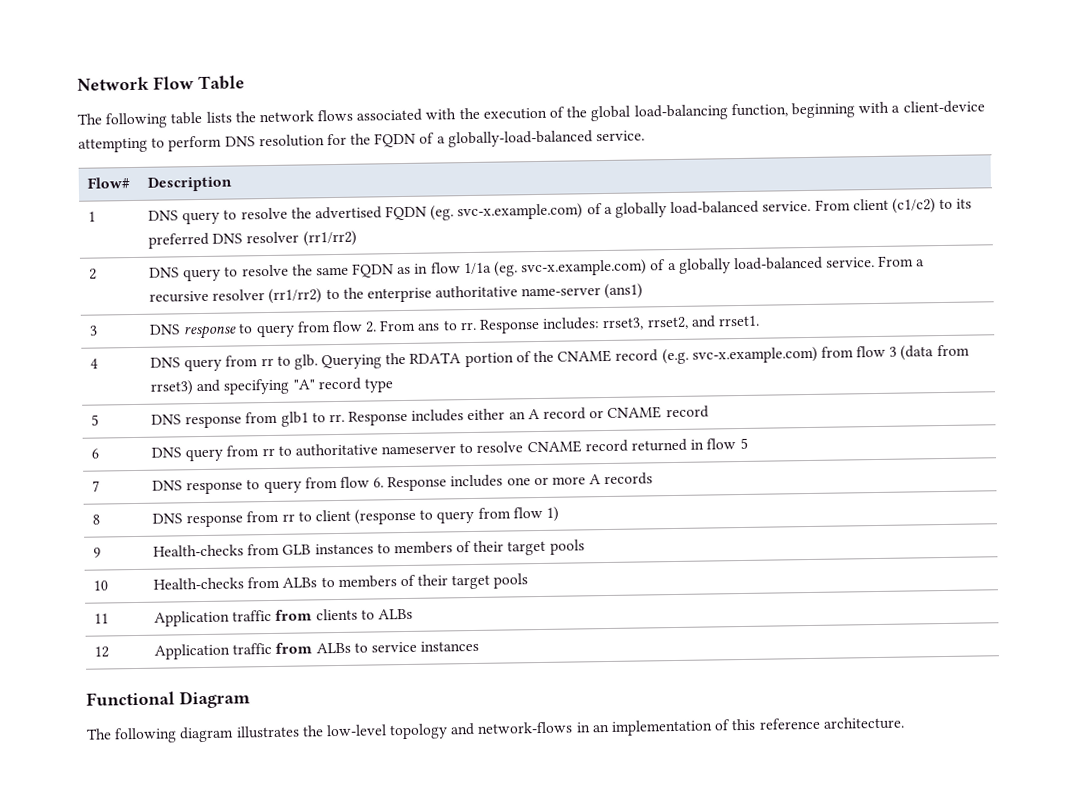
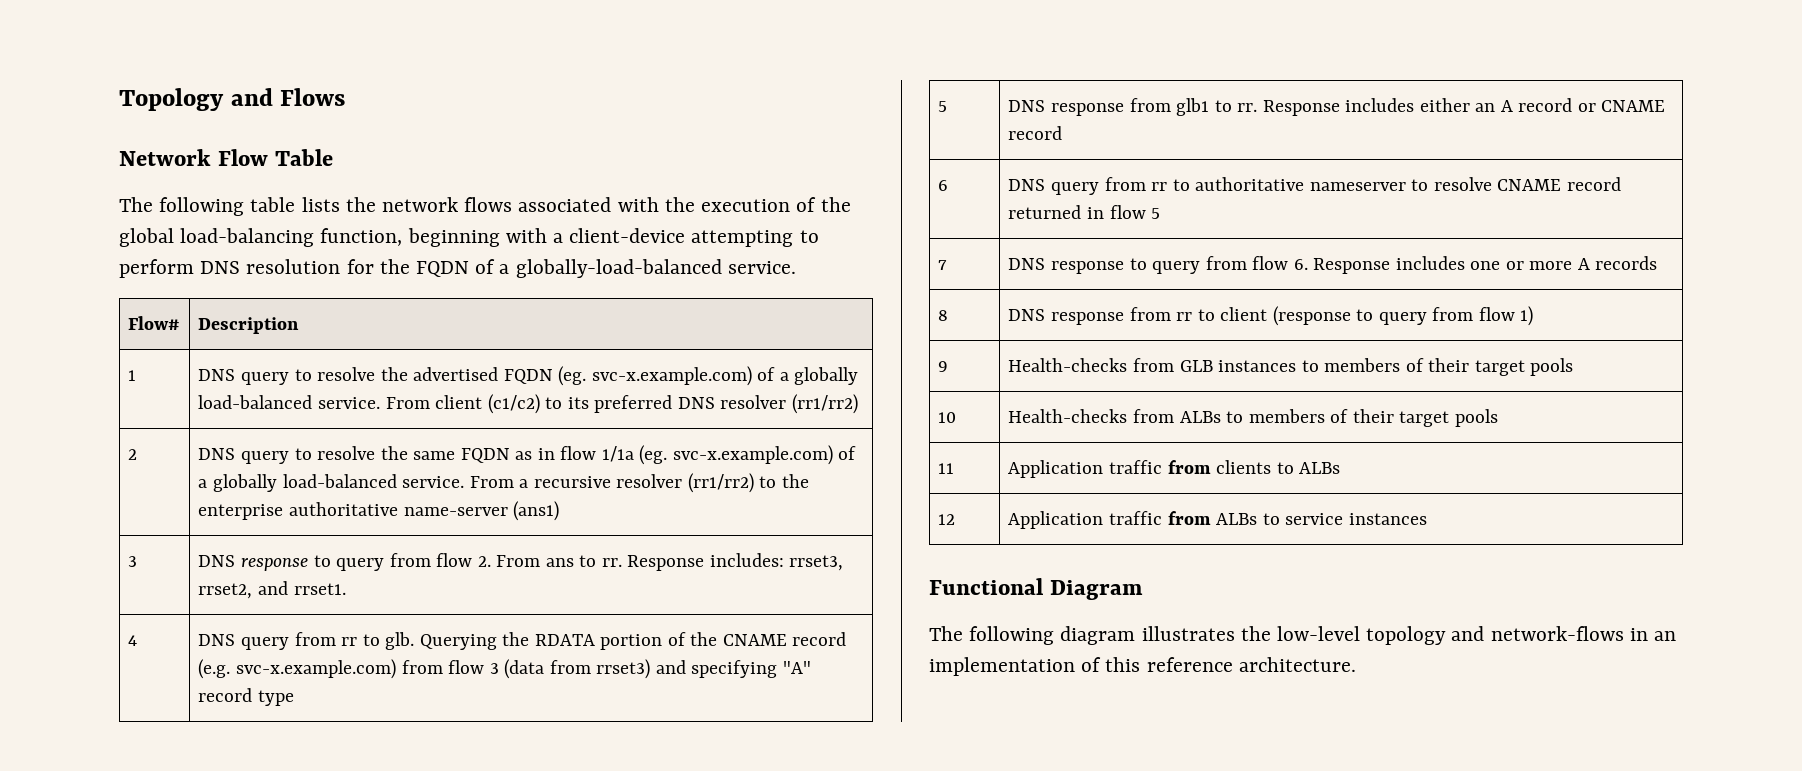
+ Topology and Flows

